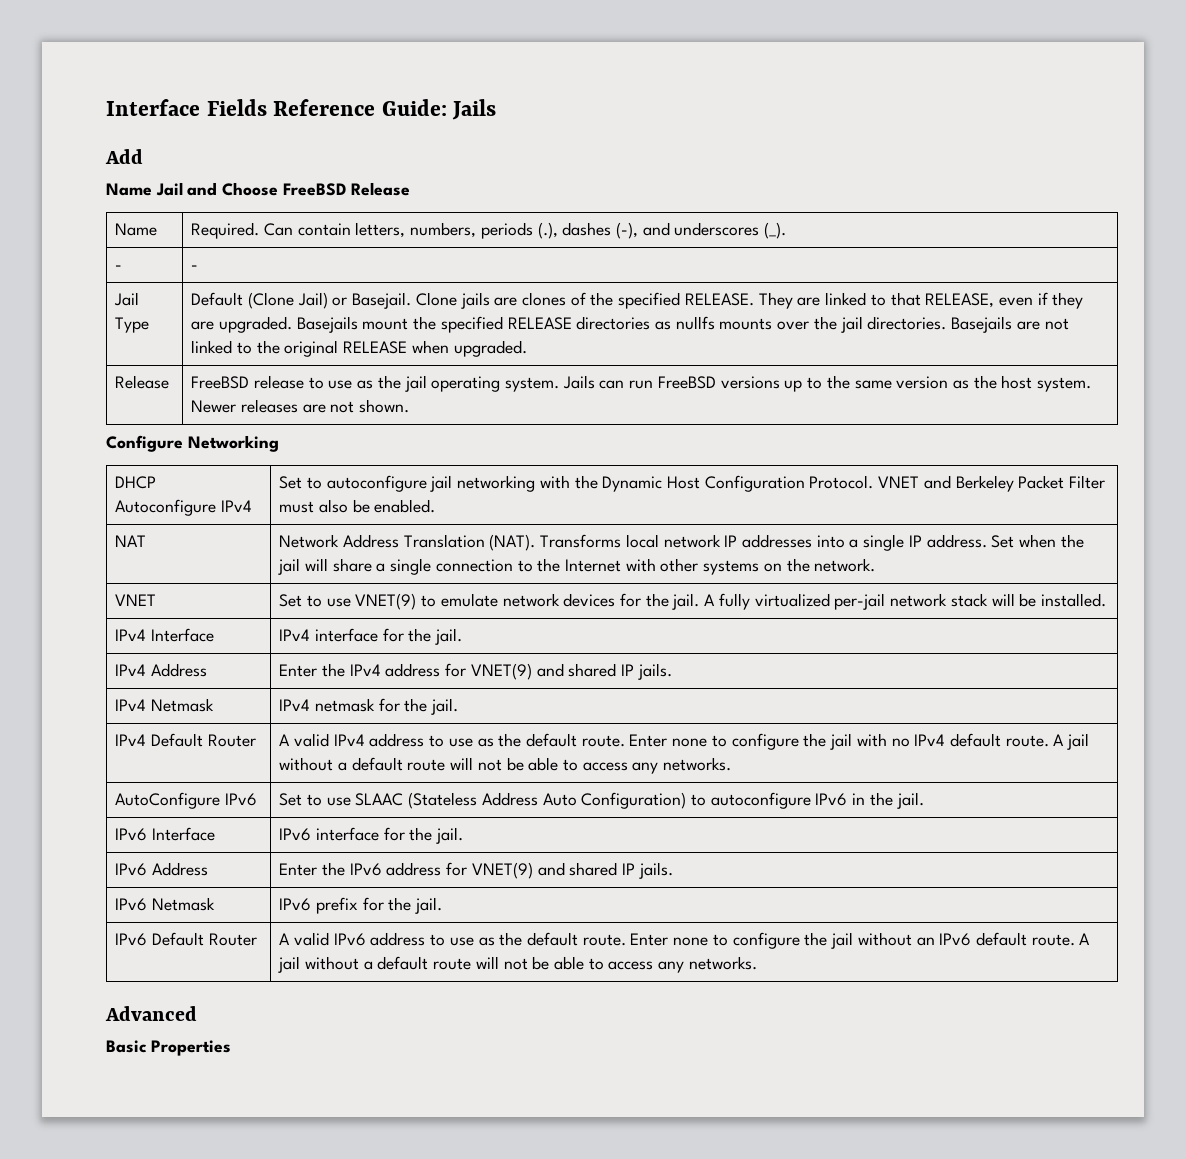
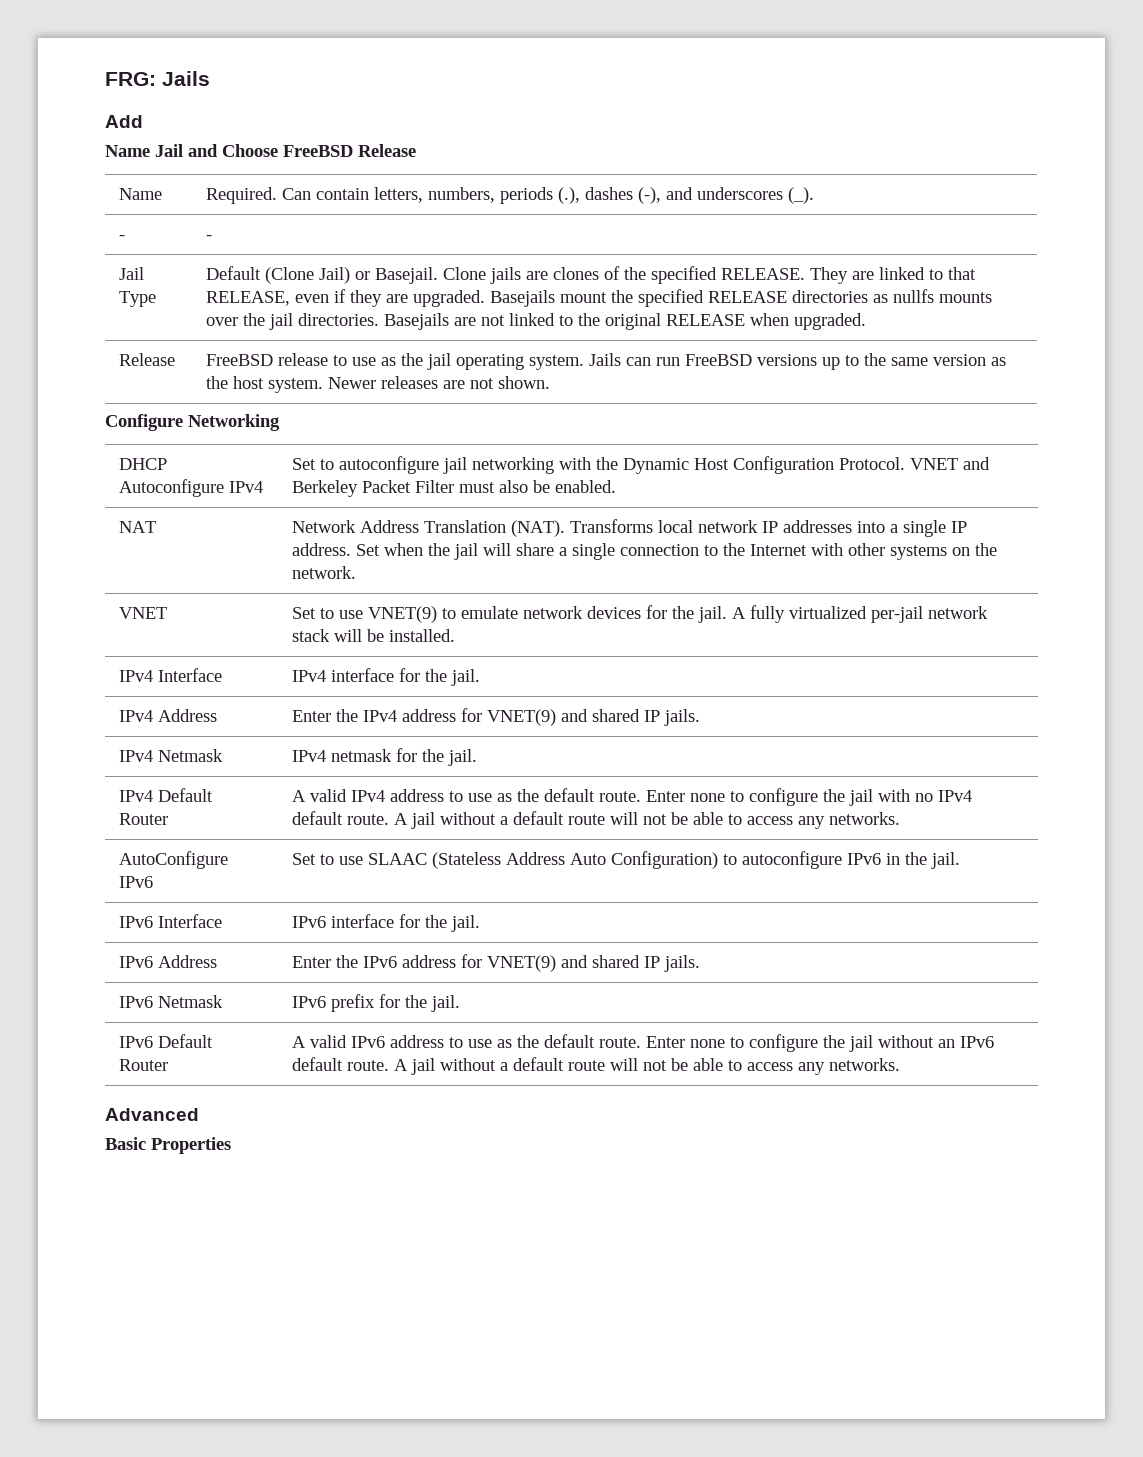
- Interface Fields Reference Guide: Jails
+ FRG: Jails

